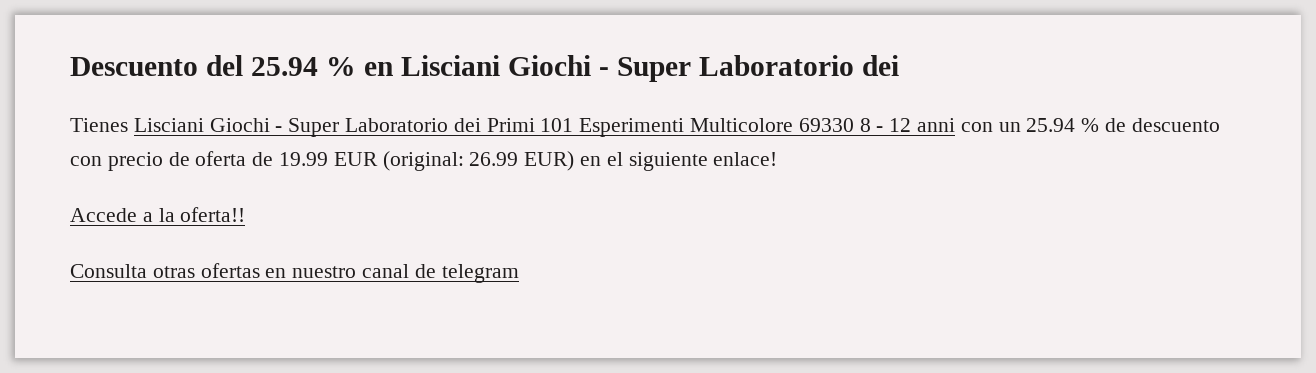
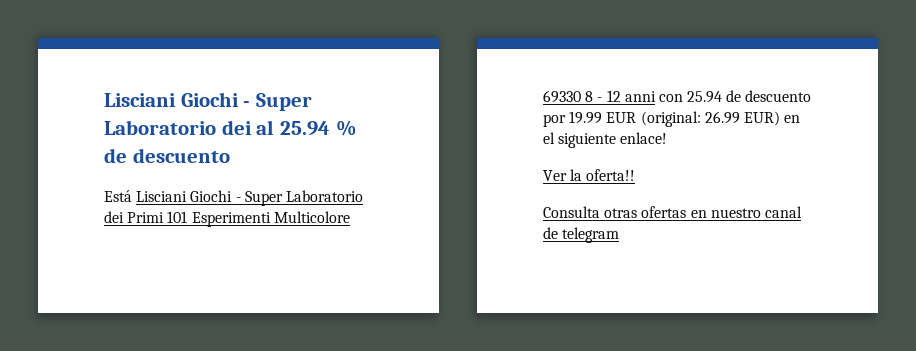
- Descuento del 25.94 % en Lisciani Giochi - Super Laboratorio dei
- Tienes Lisciani Giochi - Super Laboratorio dei Primi 101 Esperimenti Multicolore 69330 8 - 12 anni con un 25.94 % de descuento con precio de oferta de 19.99 EUR (original: 26.99 EUR) en el siguiente enlace!
+ Lisciani Giochi - Super Laboratorio dei al 25.94 % de descuento
+ Está Lisciani Giochi - Super Laboratorio dei Primi 101 Esperimenti Multicolore 69330 8 - 12 anni con 25.94 de descuento por 19.99 EUR (original: 26.99 EUR) en el siguiente enlace!
- Accede a la oferta!!
+ Ver la oferta!!

